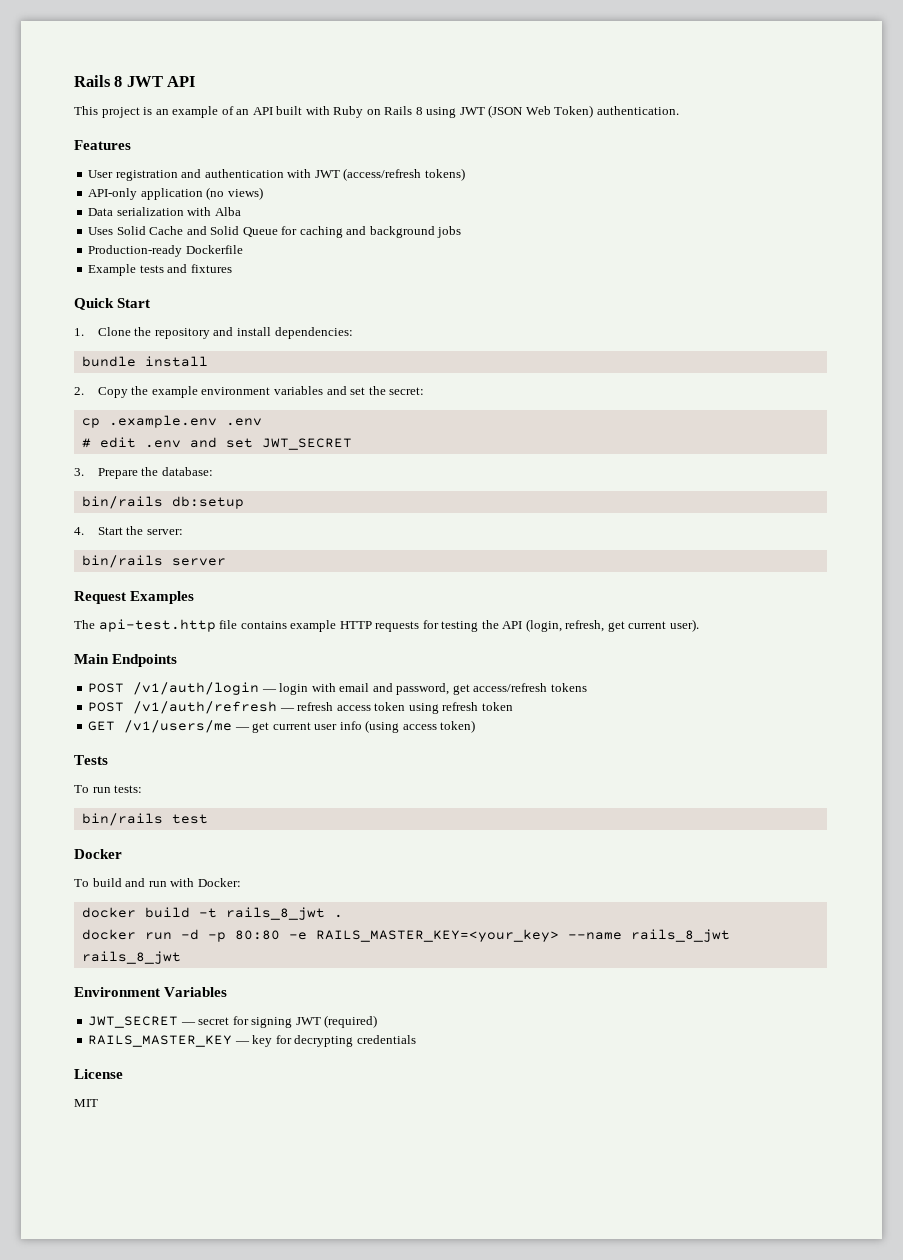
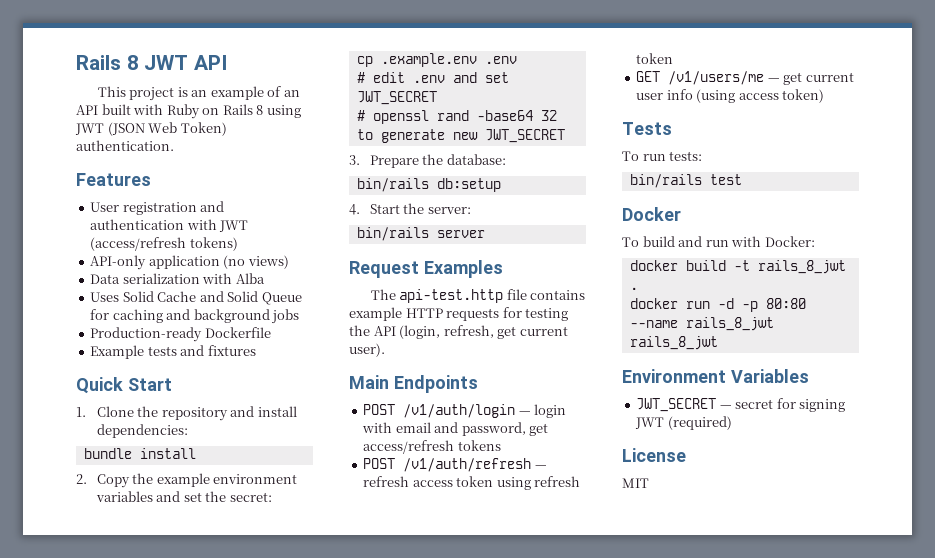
+ # openssl rand -base64 32 to generate new JWT_SECRET
- docker run -d -p 80:80 -e RAILS_MASTER_KEY=<your_key> --name rails_8_jwt rails_8_jwt
+ docker run -d -p 80:80 --name rails_8_jwt rails_8_jwt
- RAILS_MASTER_KEY — key for decrypting credentials

